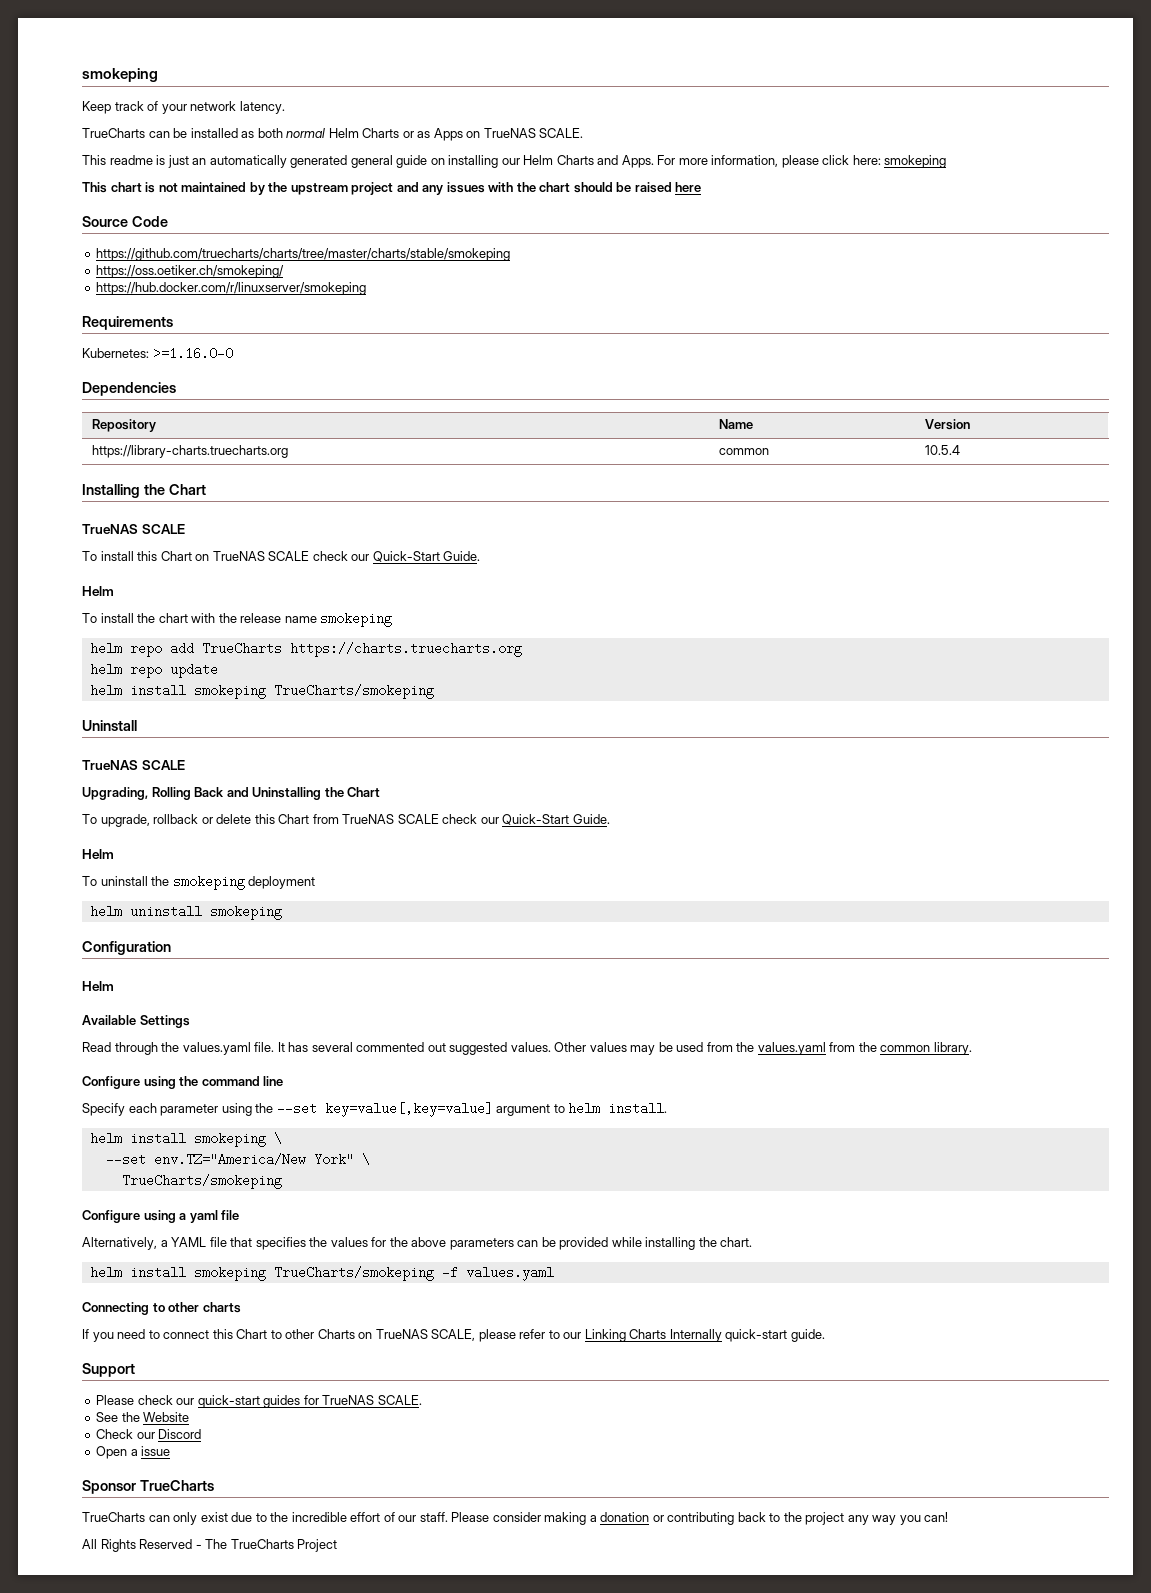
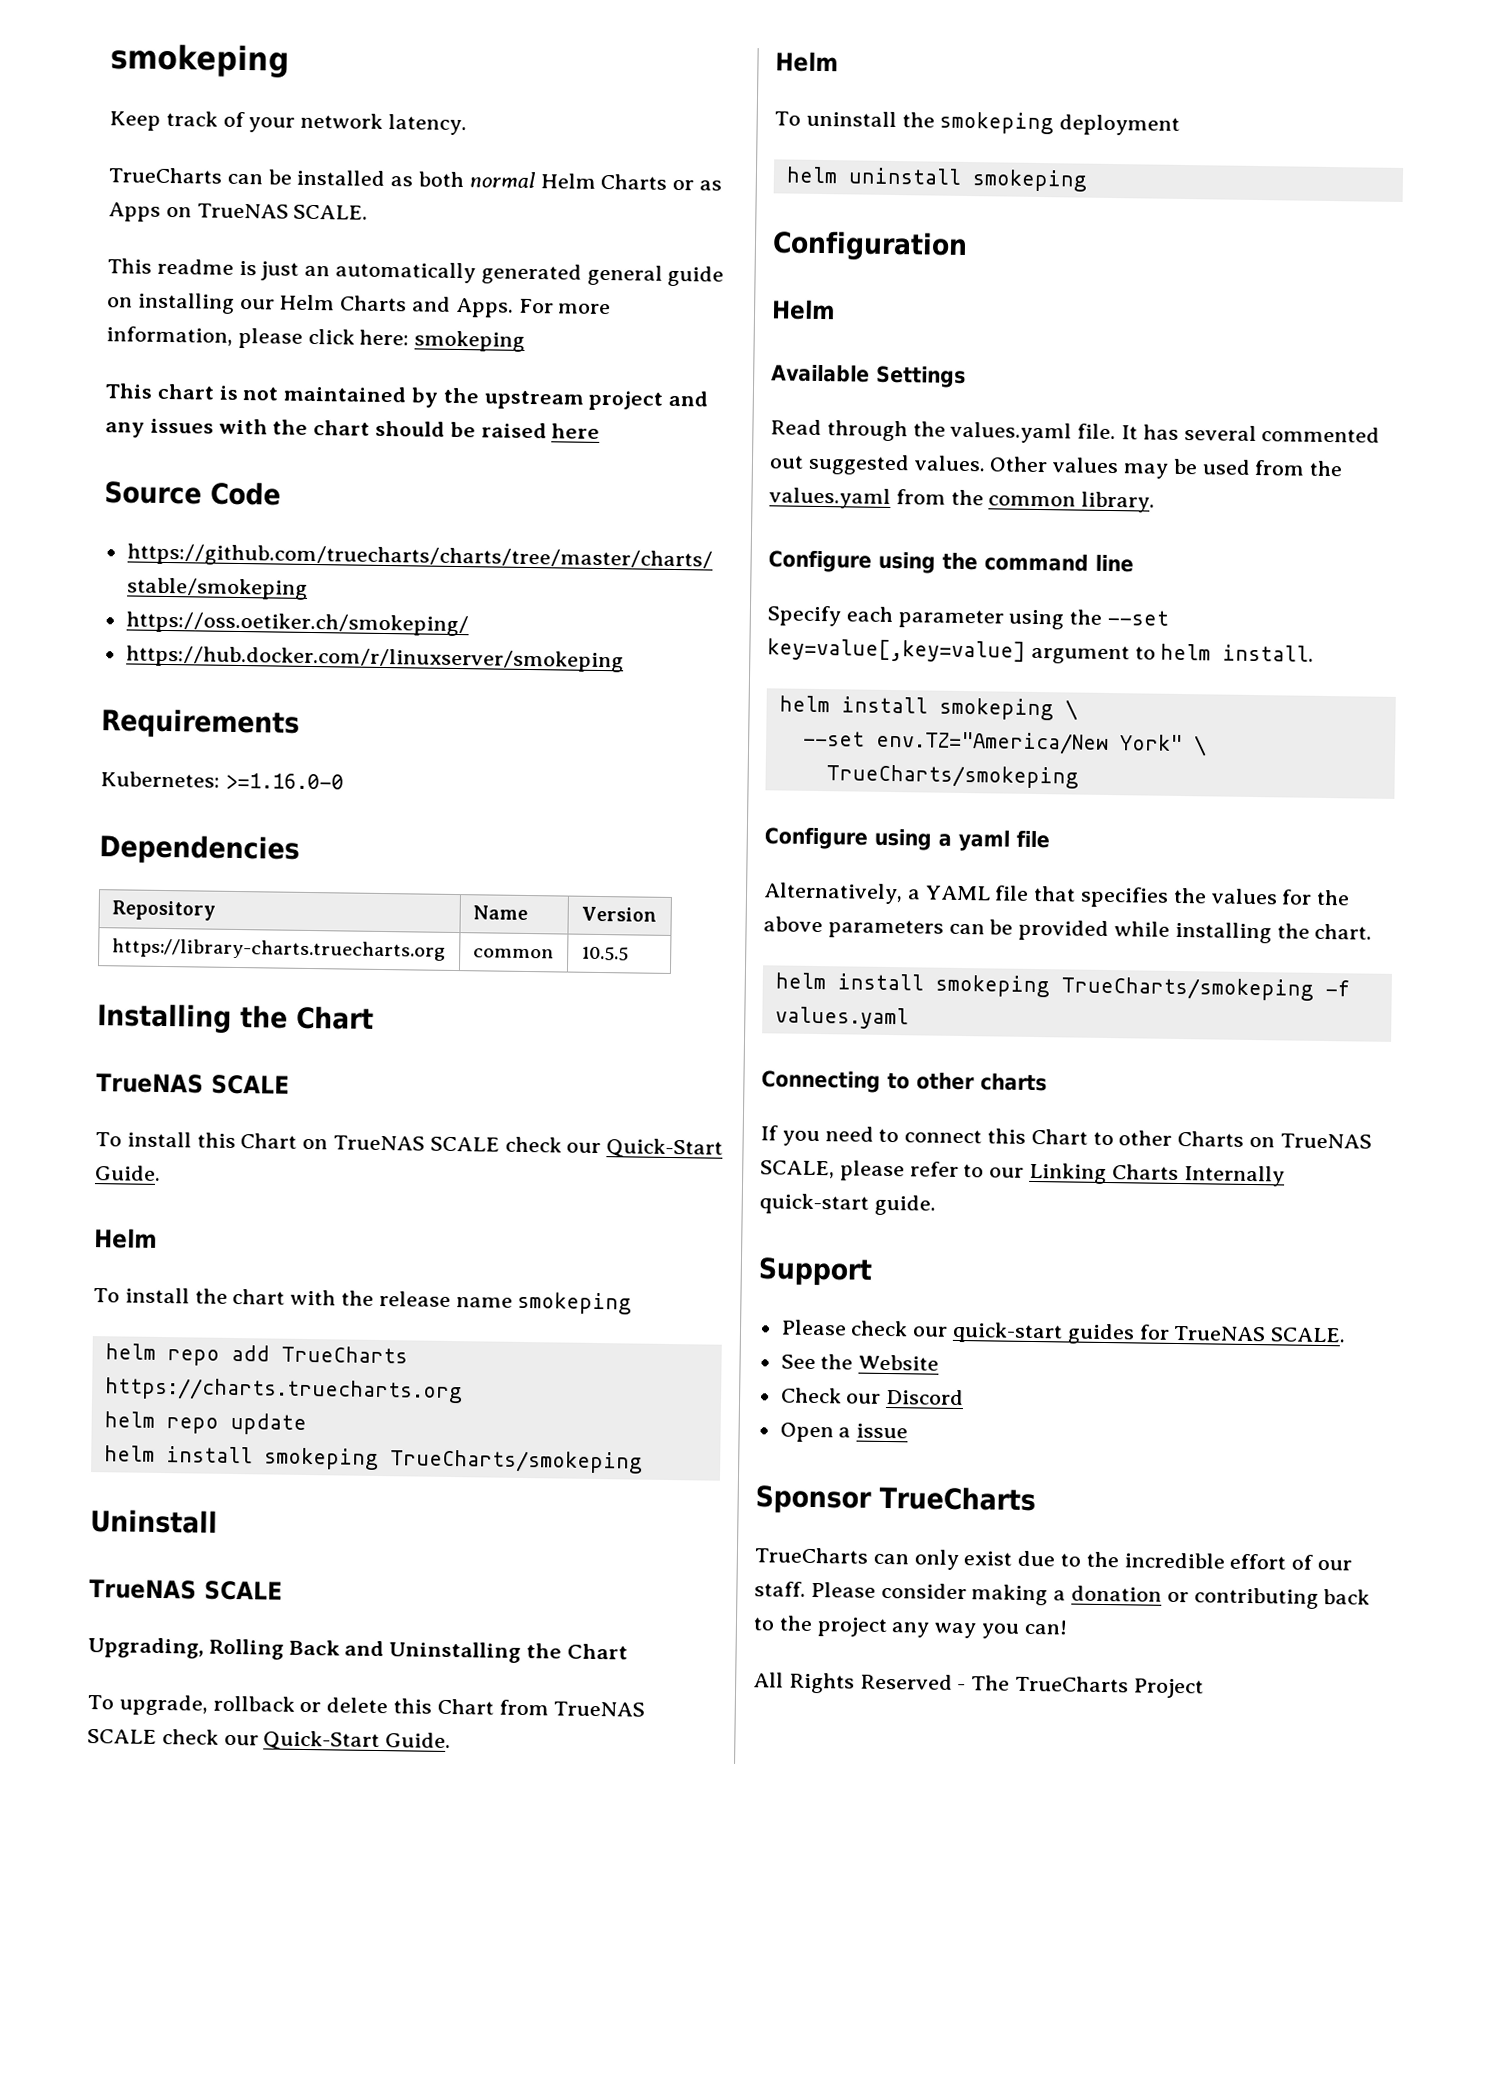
- https://library-charts.truecharts.org | common | 10.5.4
+ https://library-charts.truecharts.org | common | 10.5.5

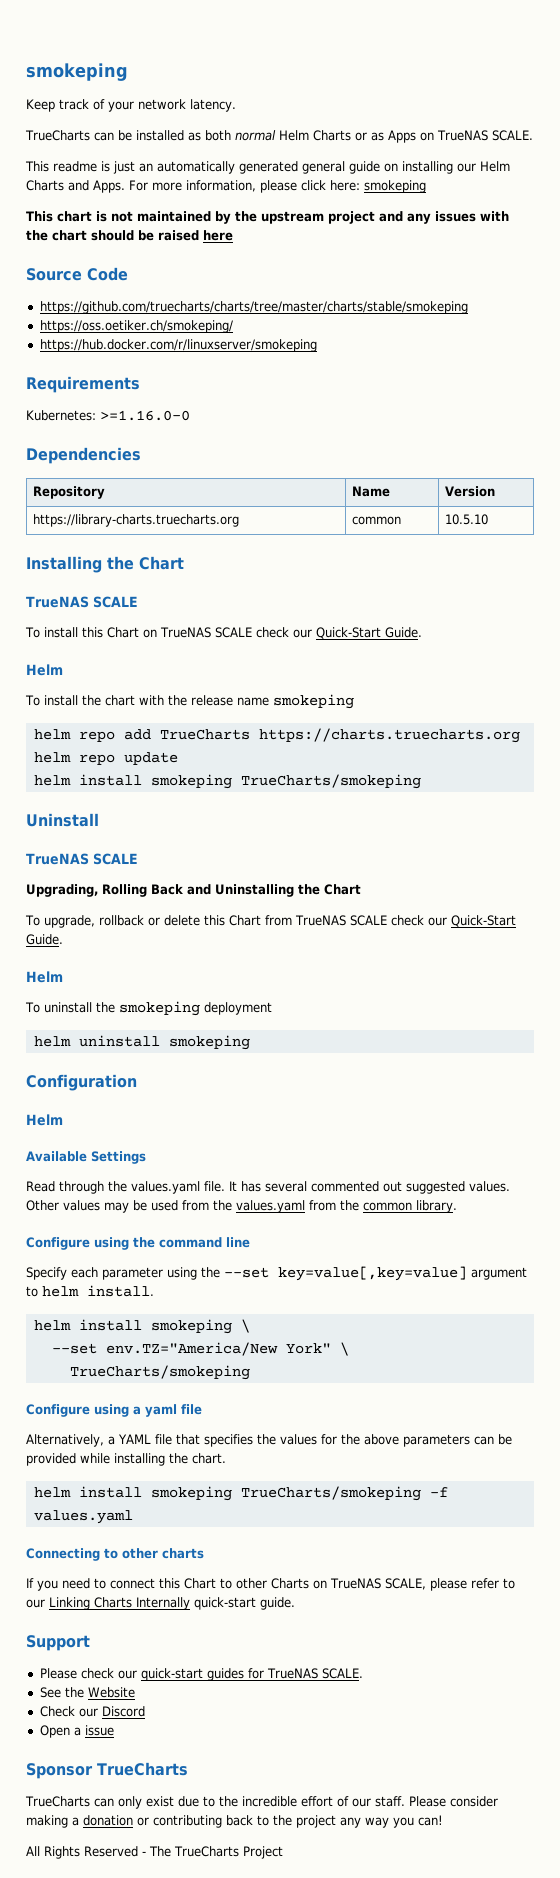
- https://library-charts.truecharts.org | common | 10.5.5
+ https://library-charts.truecharts.org | common | 10.5.10

